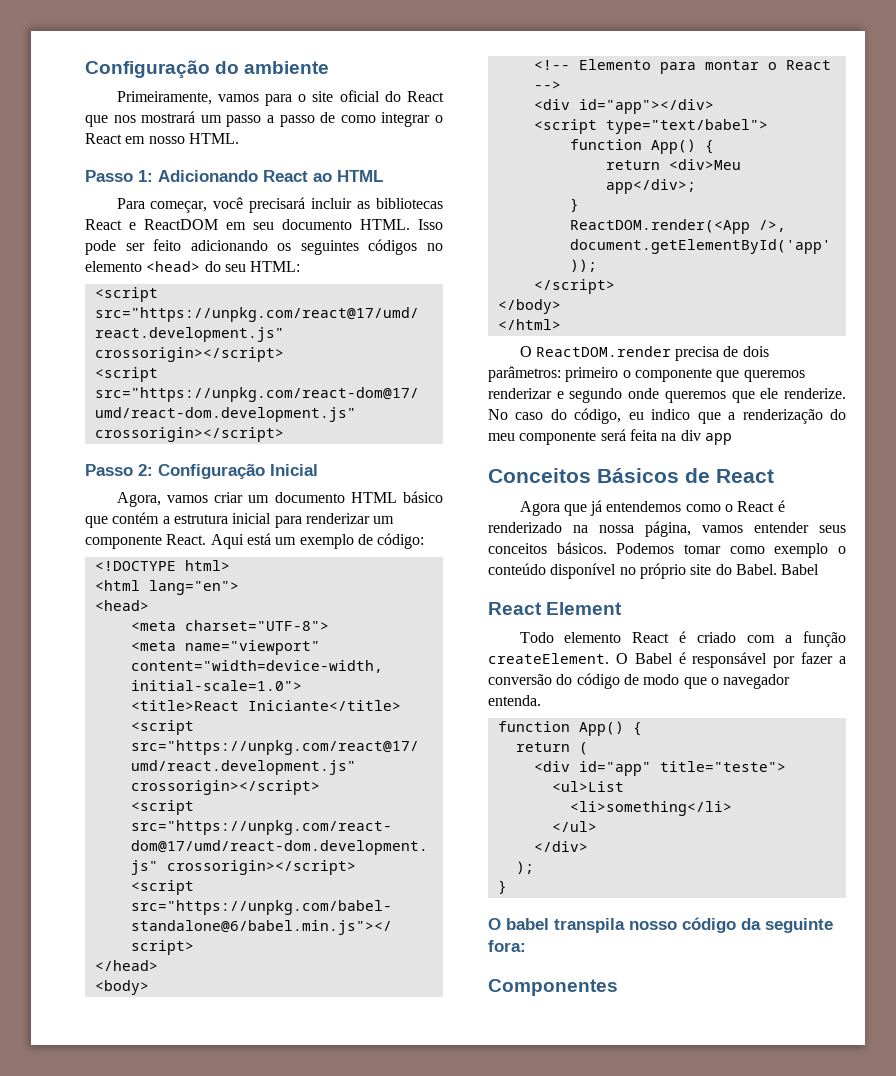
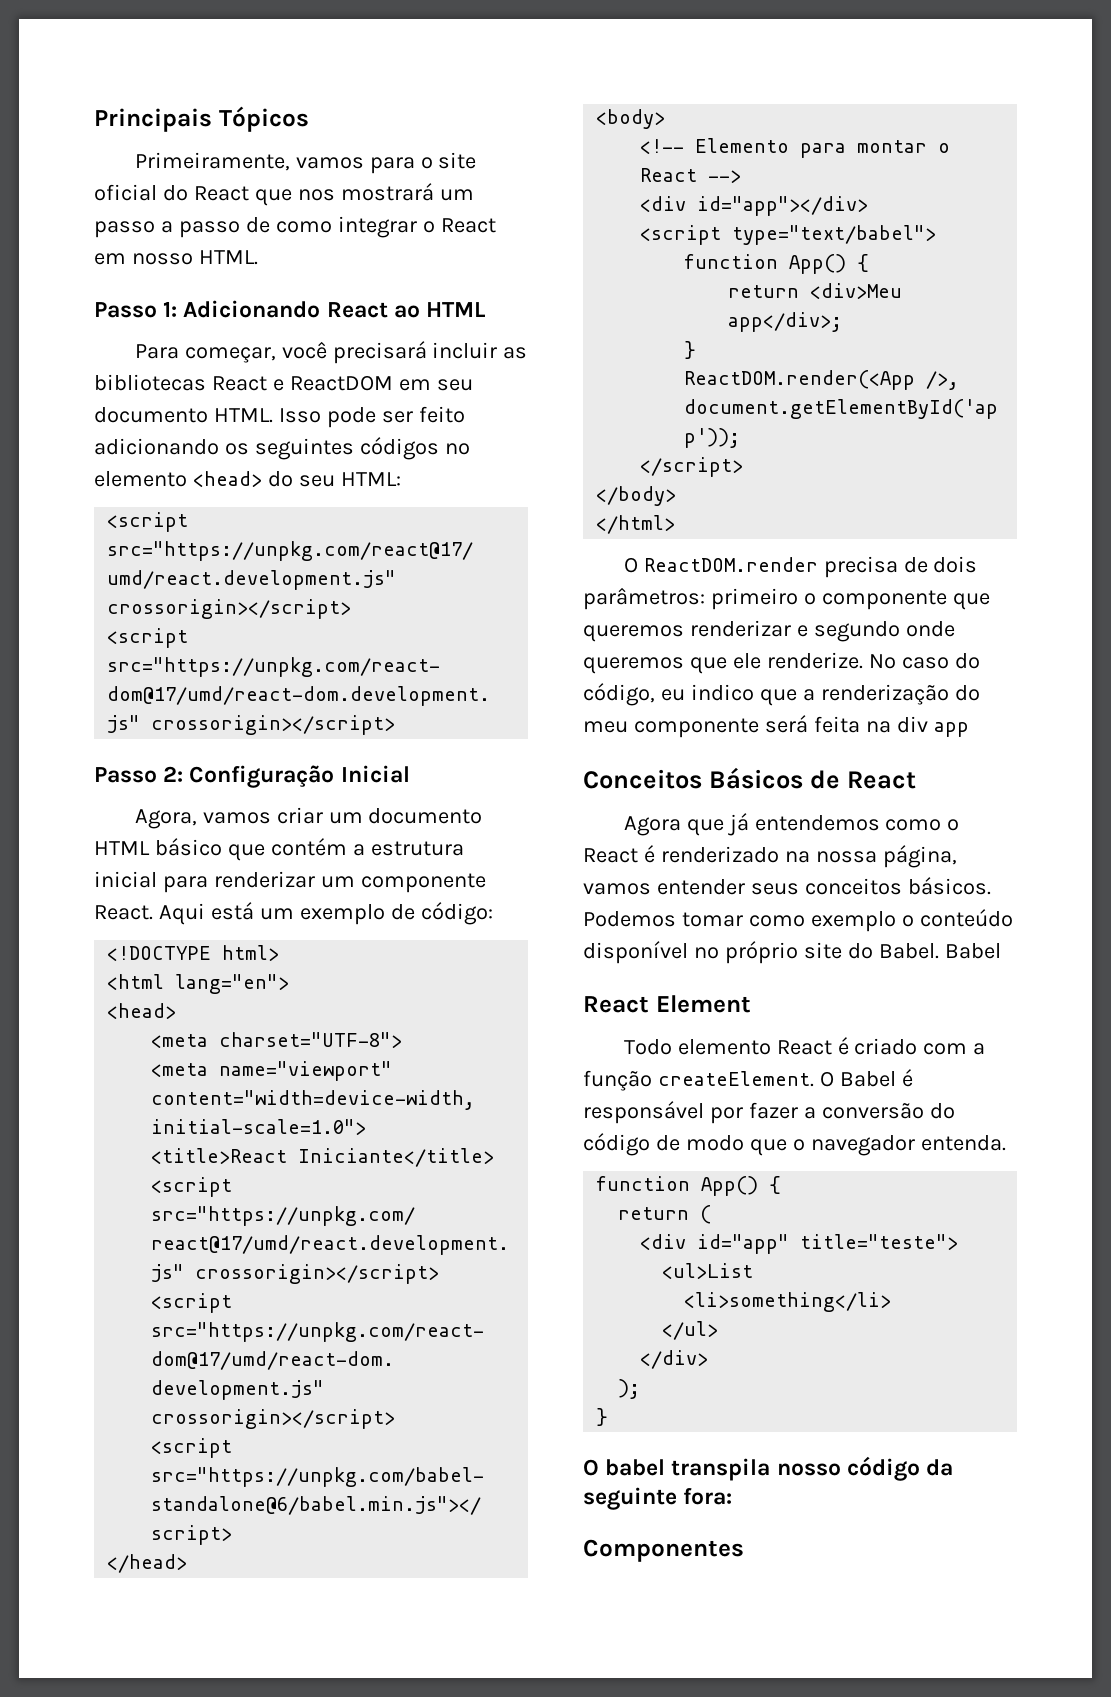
- Configuração do ambiente
+ Principais Tópicos

